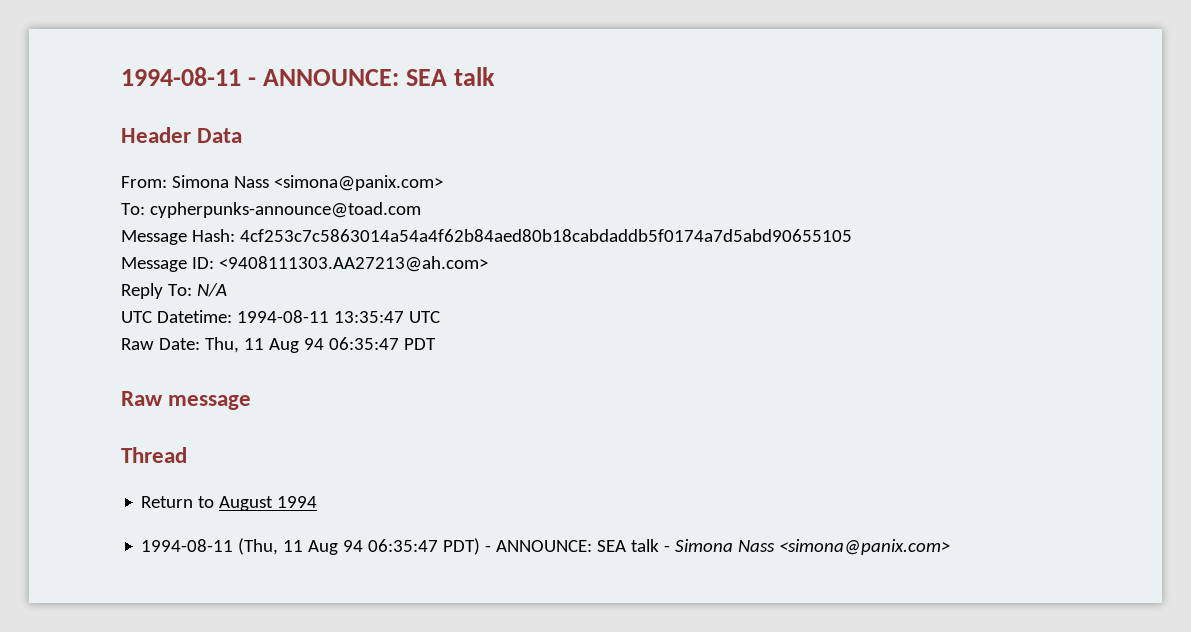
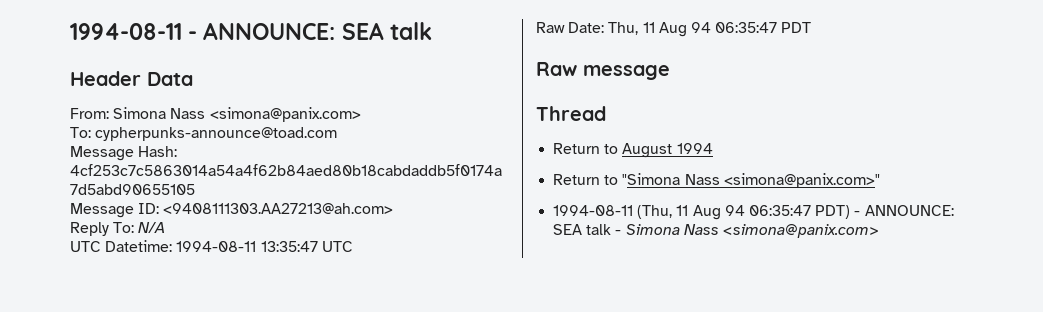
+ Return to "Simona Nass <simona@panix.com>"

